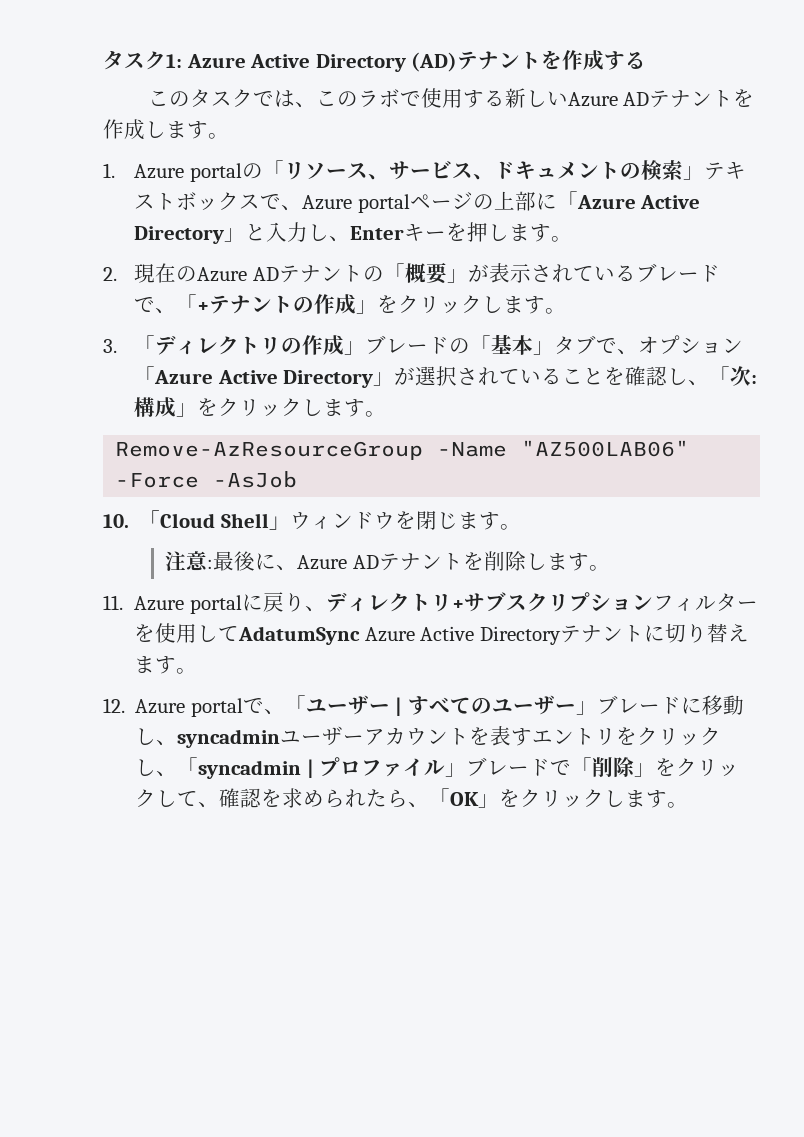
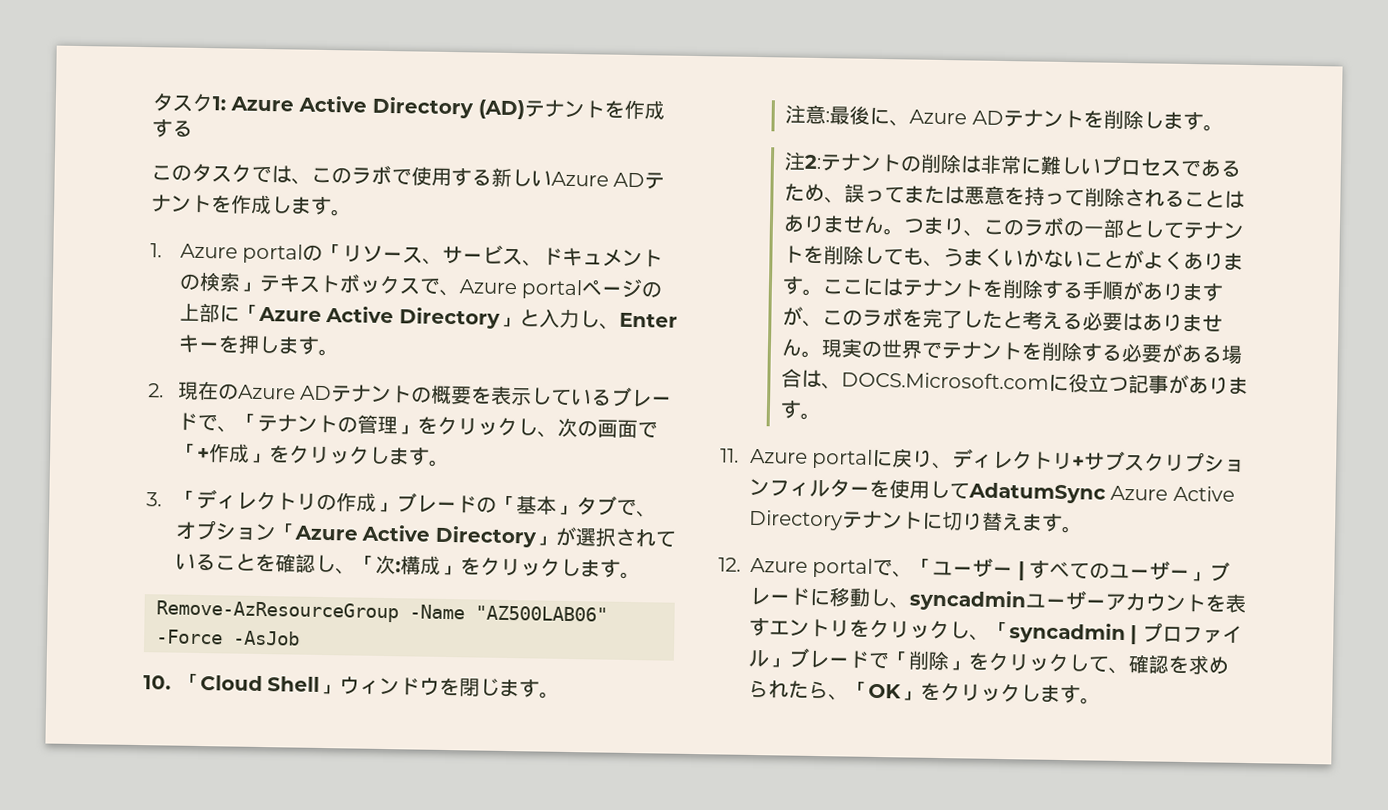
- 2.現在のAzure ADテナントの「概要」が表示されているブレードで、「+テナントの作成」をクリックします。
+ 2.現在のAzure ADテナントの概要を表示しているブレードで、「テナントの管理」をクリックし、次の画面で「+作成」をクリックします。
+ 注2:テナントの削除は非常に難しいプロセスであるため、誤ってまたは悪意を持って削除されることはありません。つまり、このラボの一部としてテナントを削除しても、うまくいかないことがよくあります。ここにはテナントを削除する手順がありますが、このラボを完了したと考える必要はありません。現実の世界でテナントを削除する必要がある場合は、DOCS.Microsoft.comに役立つ記事があります。

